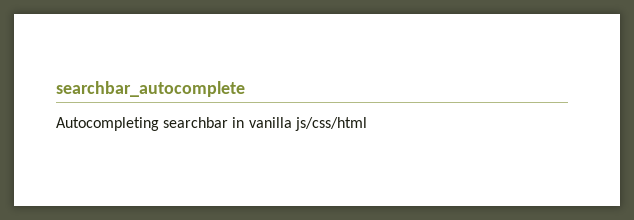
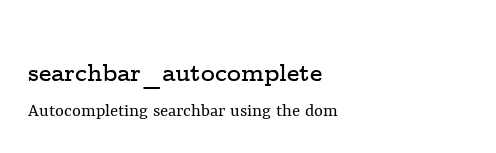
- Autocompleting searchbar in vanilla js/css/html
+ Autocompleting searchbar using the dom

